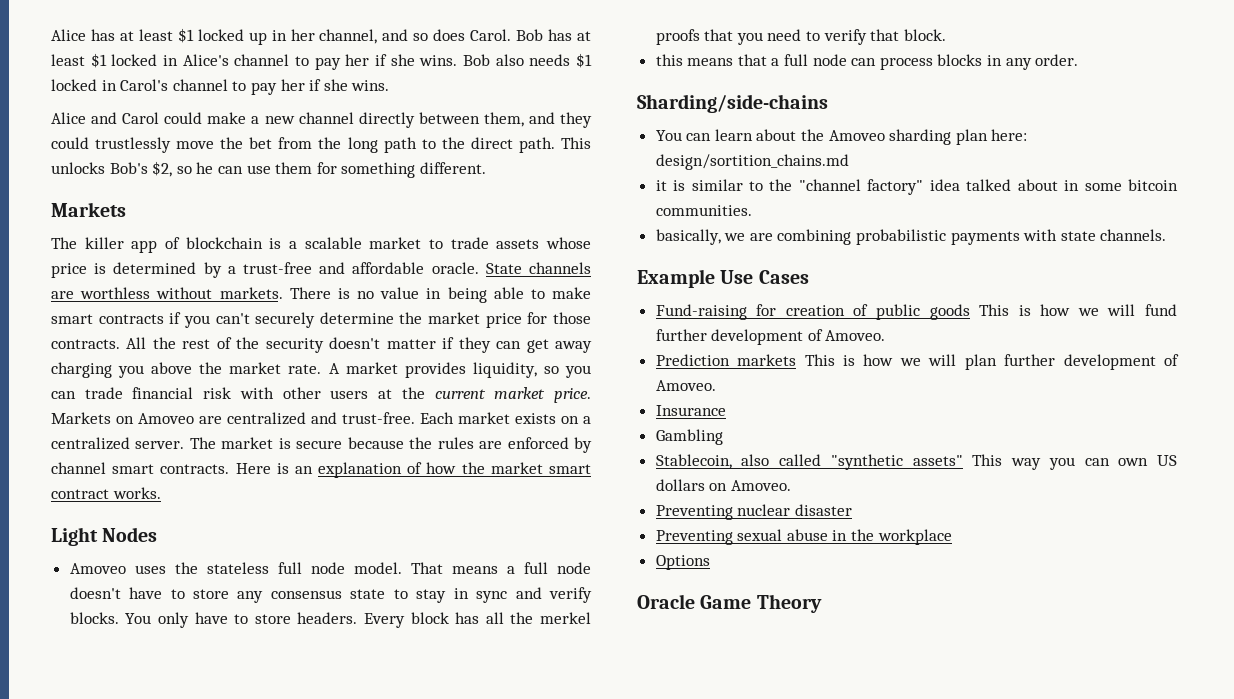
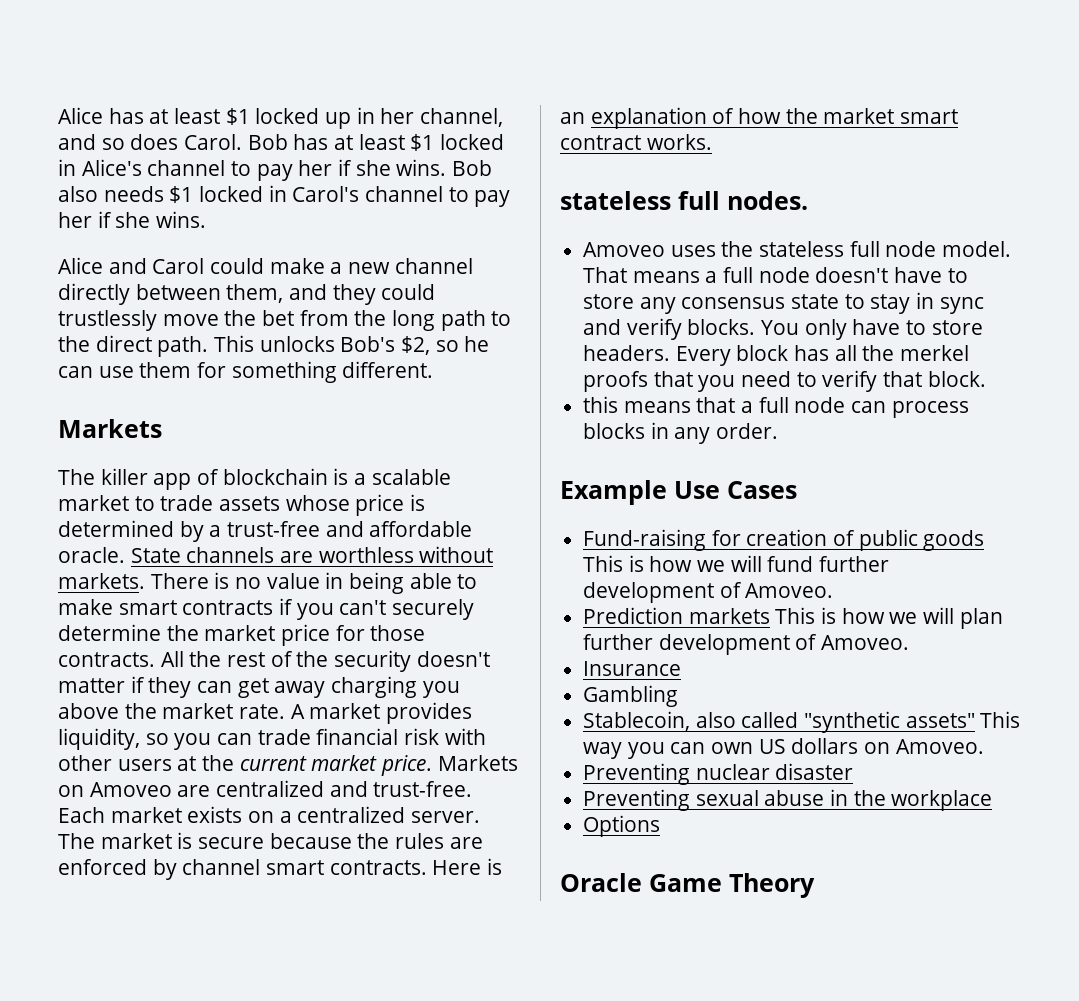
- Light Nodes
+ stateless full nodes.
- Sharding/side-chains
- You can learn about the Amoveo sharding plan here: design/sortition_chains.md
- it is similar to the "channel factory" idea talked about in some bitcoin communities.
- basically, we are combining probabilistic payments with state channels.

